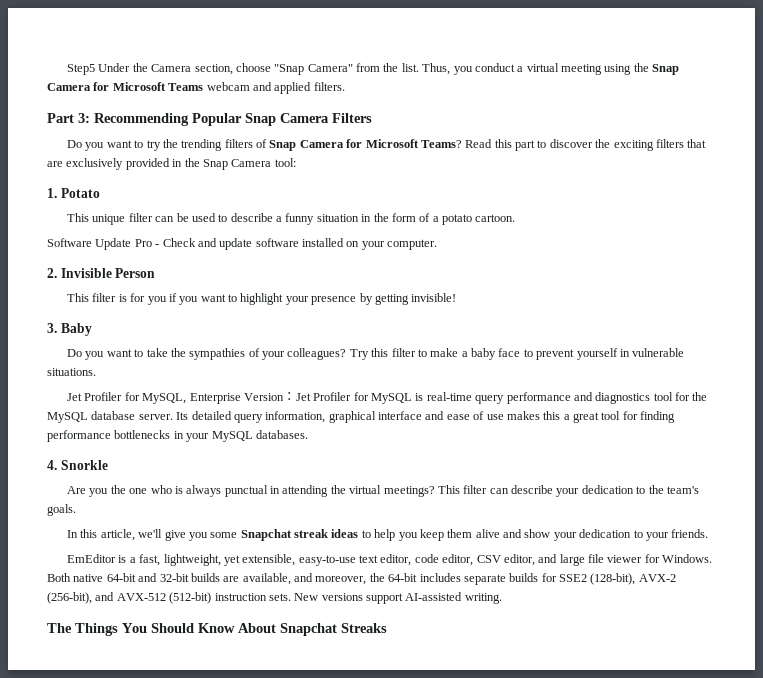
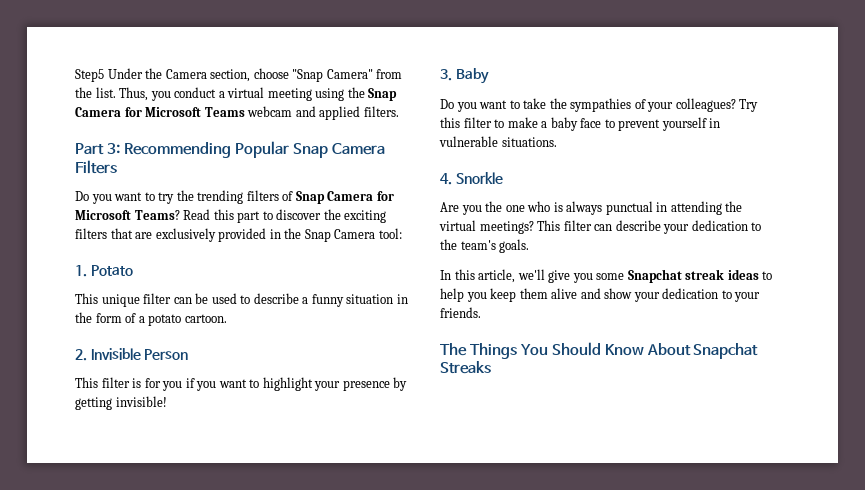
- Software Update Pro - Check and update software installed on your computer.
- Jet Profiler for MySQL, Enterprise Version：Jet Profiler for MySQL is real-time query performance and diagnostics tool for the MySQL database server. Its detailed query information, graphical interface and ease of use makes this a great tool for finding performance bottlenecks in your MySQL databases.
- EmEditor is a fast, lightweight, yet extensible, easy-to-use text editor, code editor, CSV editor, and large file viewer for Windows. Both native 64-bit and 32-bit builds are available, and moreover, the 64-bit includes separate builds for SSE2 (128-bit), AVX-2 (256-bit), and AVX-512 (512-bit) instruction sets. New versions support AI-assisted writing.

